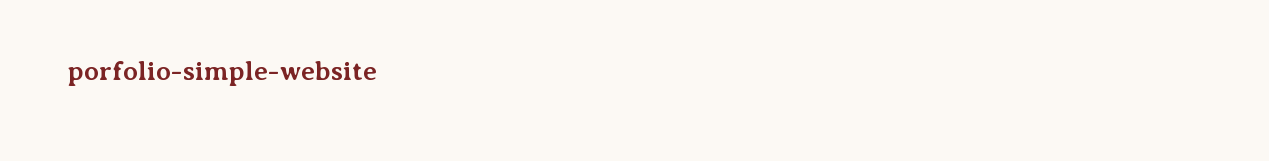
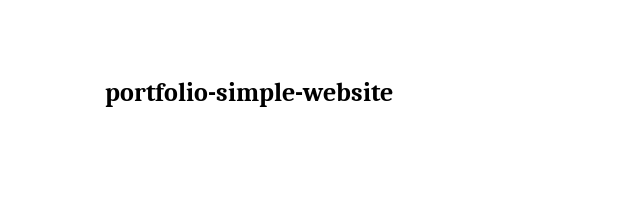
- porfolio-simple-website
+ portfolio-simple-website

